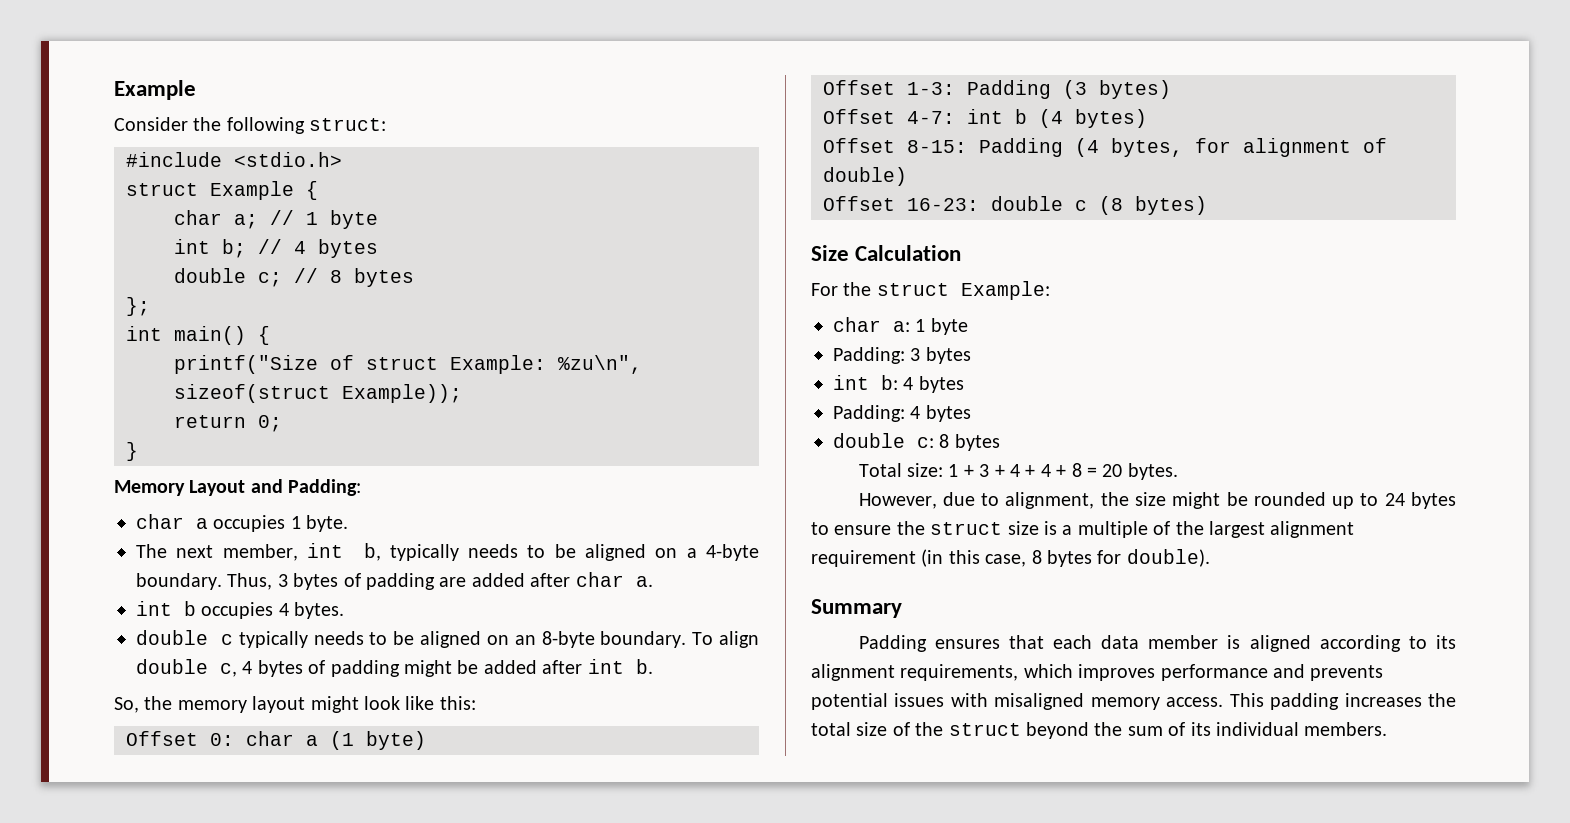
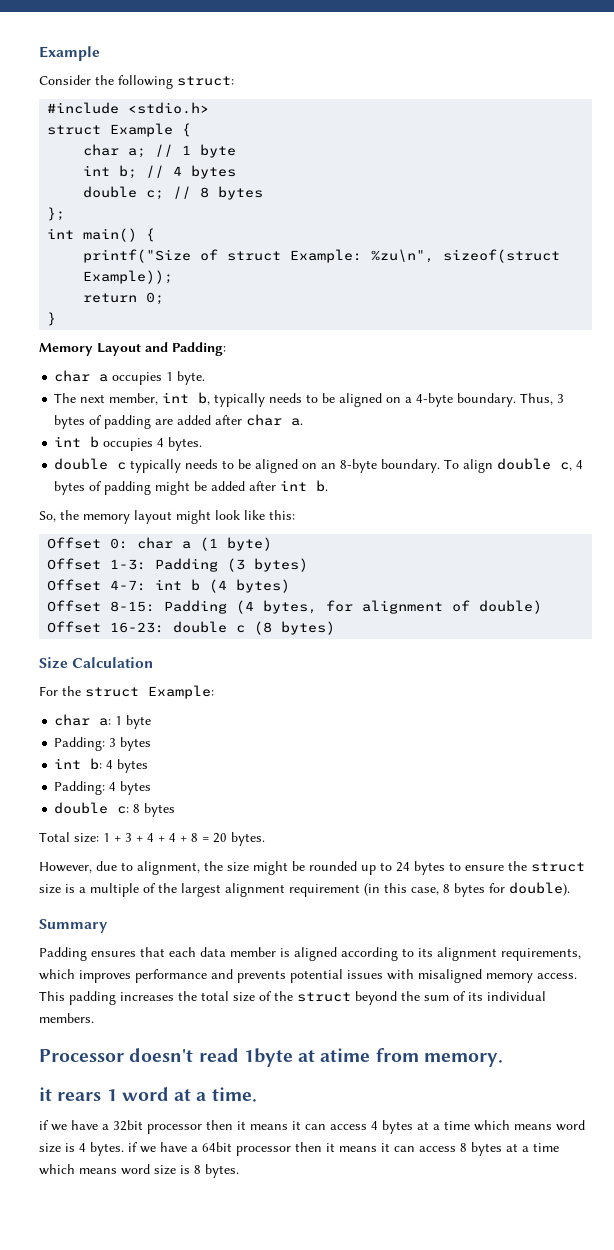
+ Processor doesn't read 1byte at atime from memory.
+ it rears 1 word at a time.
+ if we have a 32bit processor then it means it can access 4 bytes at a time which means word size is 4 bytes. if we have a 64bit processor then it means it can access 8 bytes at a time which means word size is 8 bytes.

